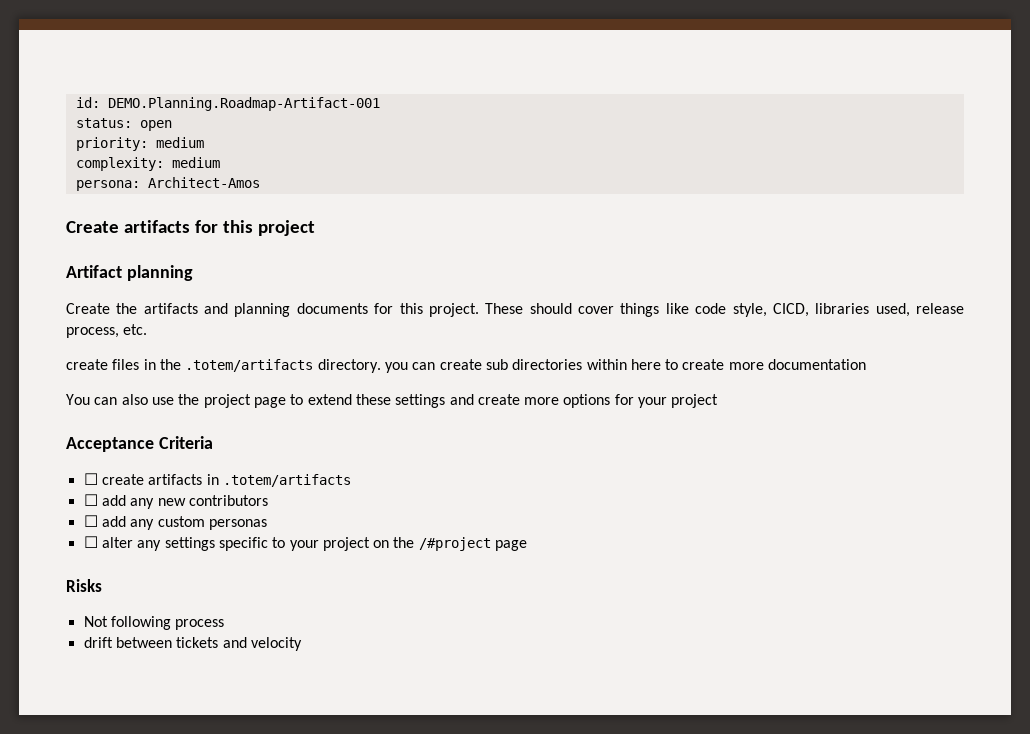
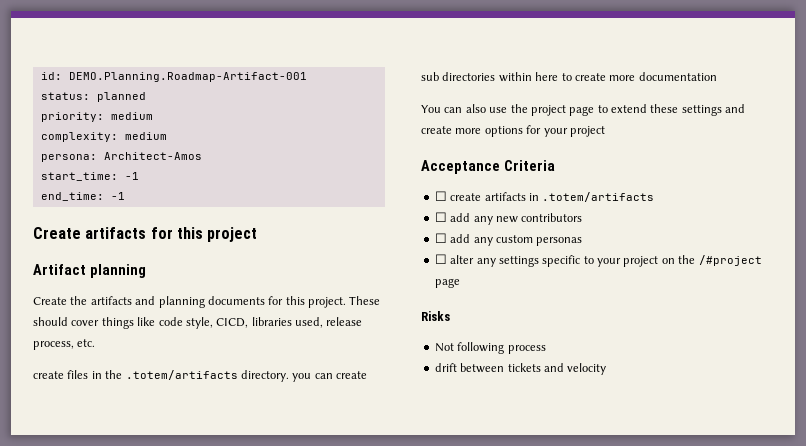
- status: open
+ status: planned
+ start_time: -1
+ end_time: -1

